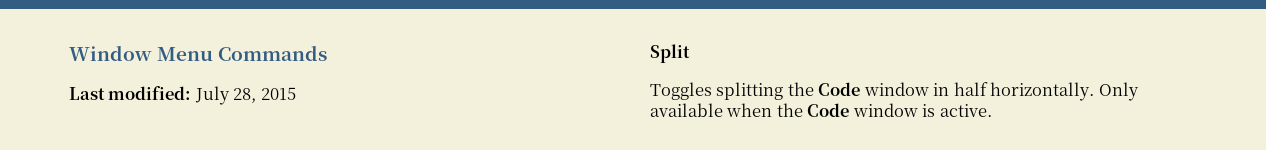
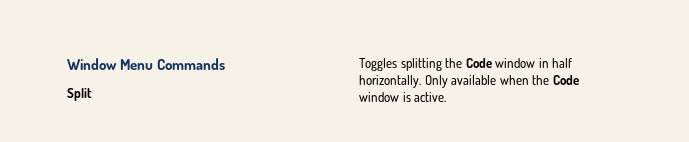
- Last modified: July 28, 2015

